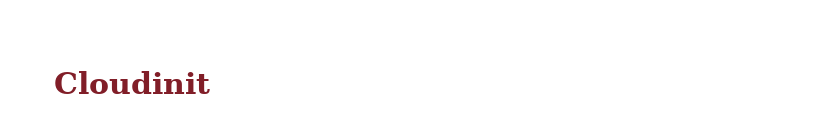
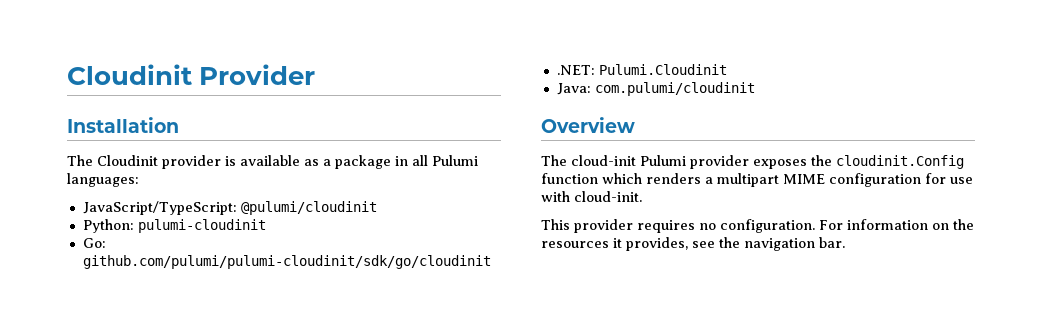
- Cloudinit
+ Cloudinit Provider
+ Installation
+ The Cloudinit provider is available as a package in all Pulumi languages:
+ JavaScript/TypeScript: @pulumi/cloudinit
+ Python: pulumi-cloudinit
+ Go: github.com/pulumi/pulumi-cloudinit/sdk/go/cloudinit
+ .NET: Pulumi.Cloudinit
+ Java: com.pulumi/cloudinit
+ Overview
+ The cloud-init Pulumi provider exposes the cloudinit.Config function which renders a multipart MIME configuration for use with cloud-init.
+ This provider requires no configuration. For information on the resources it provides, see the navigation bar.

